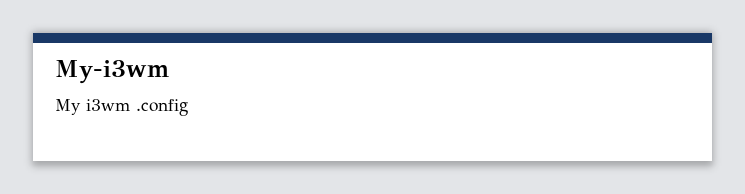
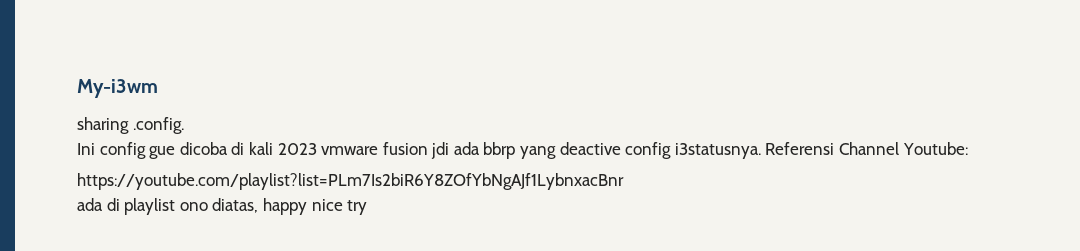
- My i3wm .config
+ sharing .config.
+ Ini config gue dicoba di kali 2023 vmware fusion jdi ada bbrp yang deactive config i3statusnya. Referensi Channel Youtube:
+ https://youtube.com/playlist?list=PLm7Is2biR6Y8ZOfYbNgAJf1LybnxacBnr
+ ada di playlist ono diatas, happy nice try

